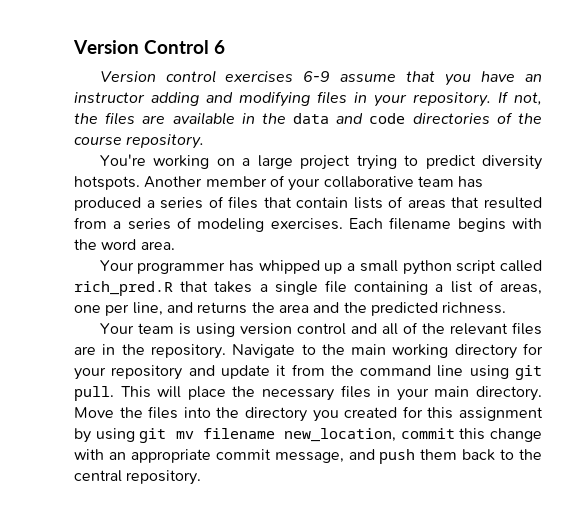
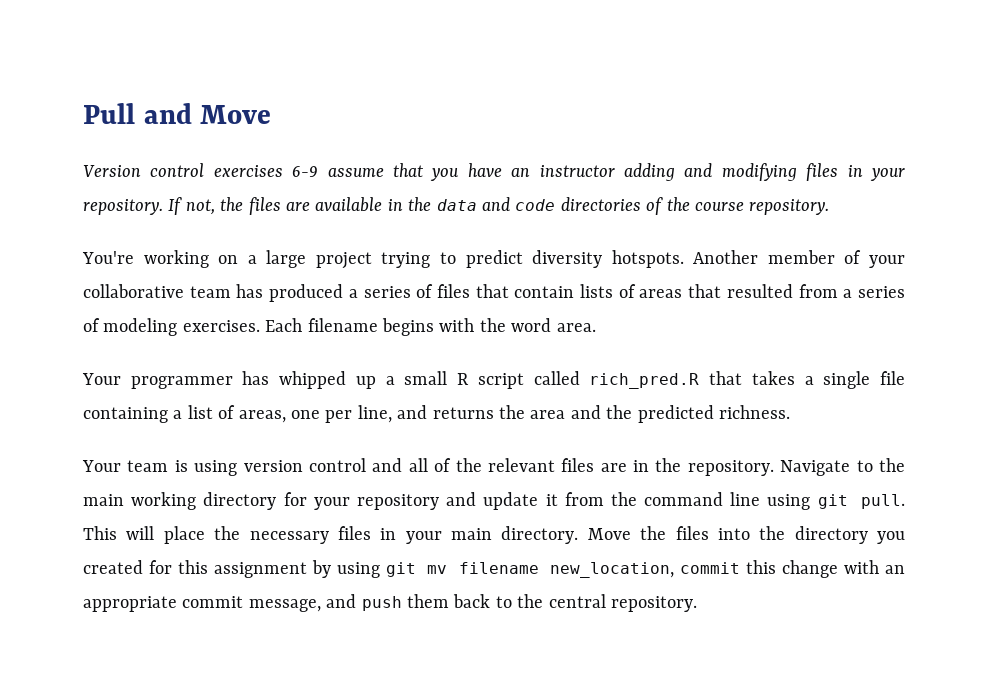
- Version Control 6
+ Pull and Move
- Your programmer has whipped up a small python script called rich_pred.R that takes a single file containing a list of areas, one per line, and returns the area and the predicted richness.
+ Your programmer has whipped up a small R script called rich_pred.R that takes a single file containing a list of areas, one per line, and returns the area and the predicted richness.

